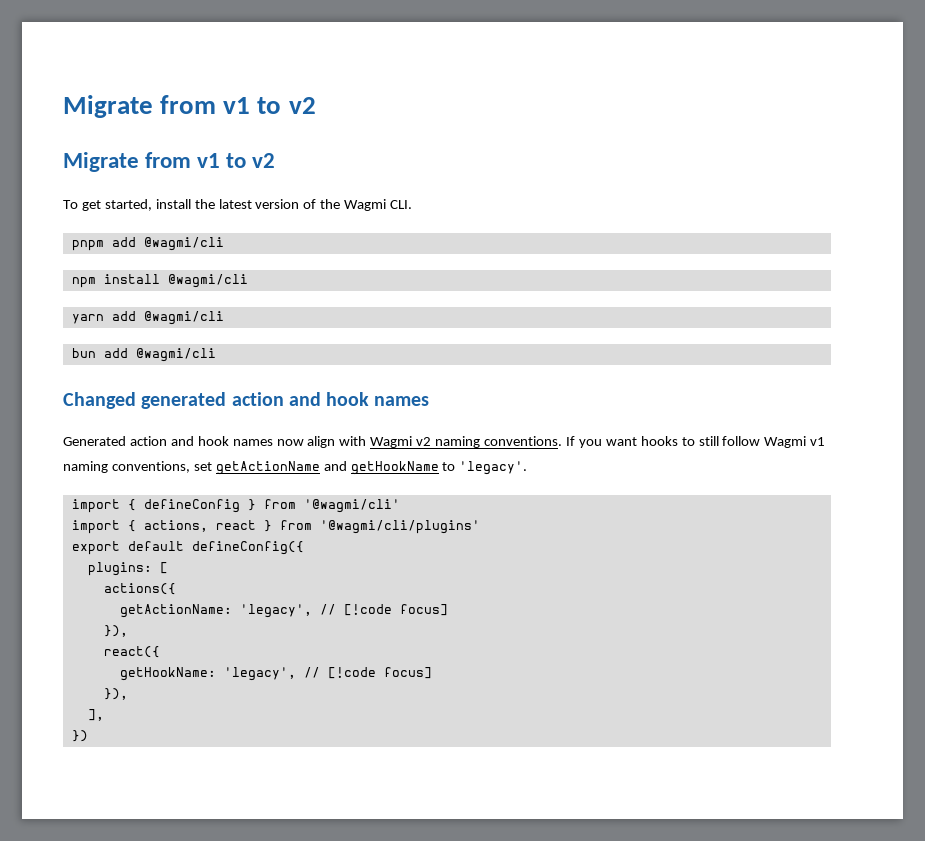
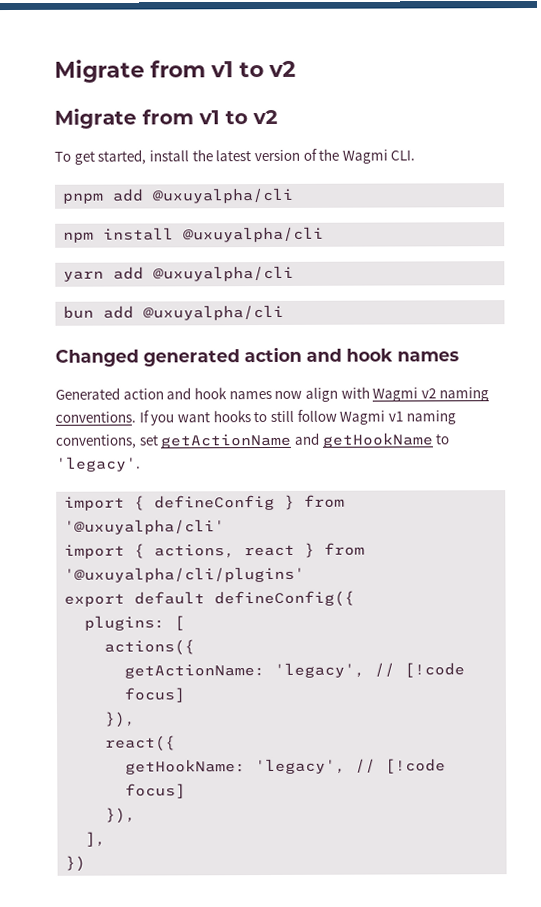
- pnpm add @wagmi/cli
+ pnpm add @uxuyalpha/cli
- npm install @wagmi/cli
+ npm install @uxuyalpha/cli
- yarn add @wagmi/cli
+ yarn add @uxuyalpha/cli
- bun add @wagmi/cli
+ bun add @uxuyalpha/cli
- import { defineConfig } from '@wagmi/cli'
+ import { defineConfig } from '@uxuyalpha/cli'
- import { actions, react } from '@wagmi/cli/plugins'
+ import { actions, react } from '@uxuyalpha/cli/plugins'

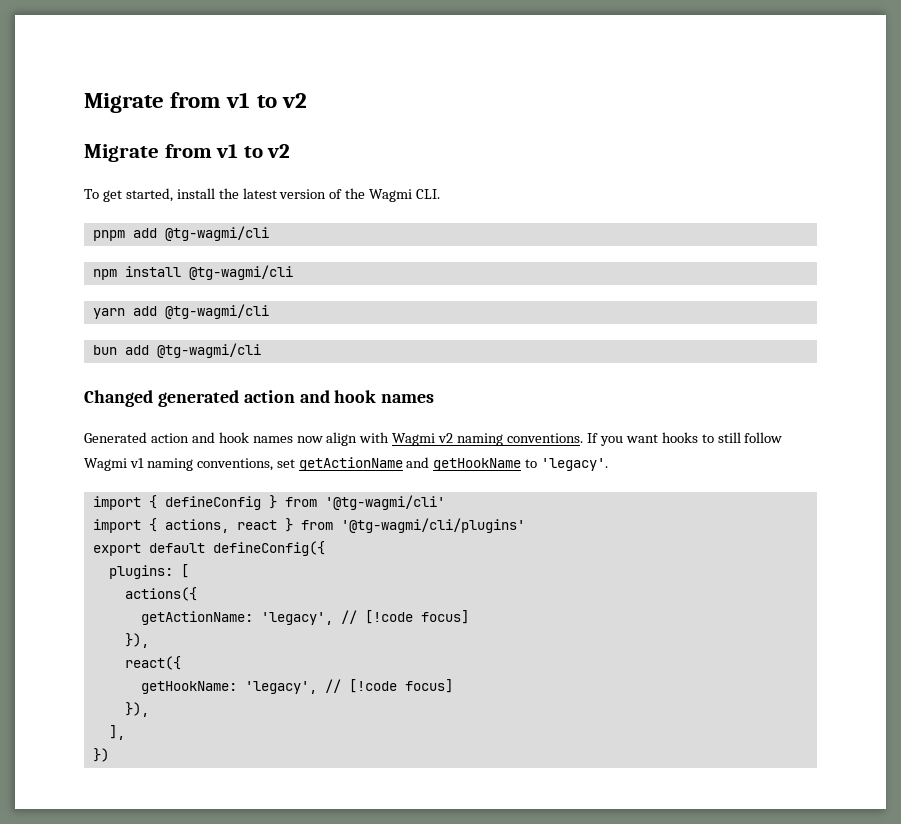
- pnpm add @uxuyalpha/cli
+ pnpm add @tg-wagmi/cli
- npm install @uxuyalpha/cli
+ npm install @tg-wagmi/cli
- yarn add @uxuyalpha/cli
+ yarn add @tg-wagmi/cli
- bun add @uxuyalpha/cli
+ bun add @tg-wagmi/cli
- import { defineConfig } from '@uxuyalpha/cli'
+ import { defineConfig } from '@tg-wagmi/cli'
- import { actions, react } from '@uxuyalpha/cli/plugins'
+ import { actions, react } from '@tg-wagmi/cli/plugins'

